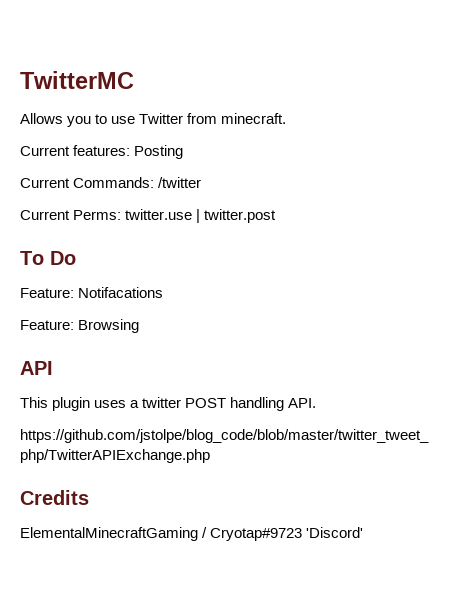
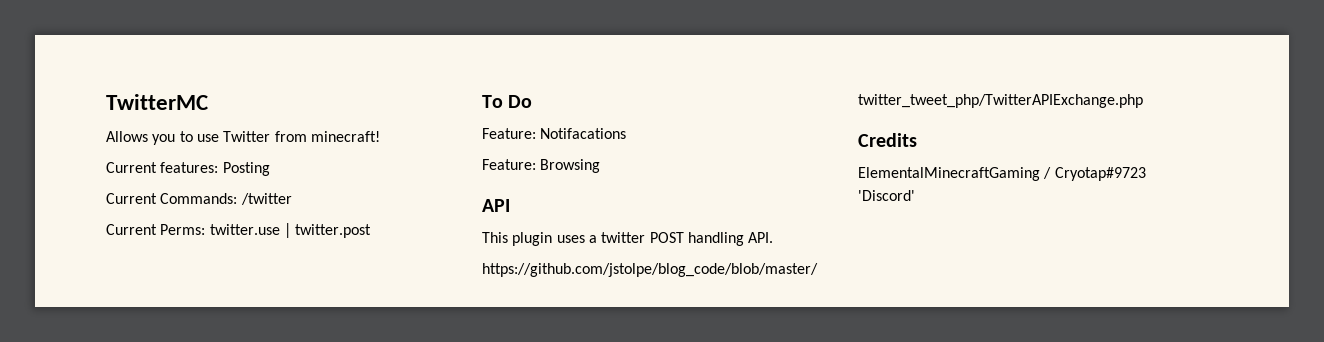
- Allows you to use Twitter from minecraft.
+ Allows you to use Twitter from minecraft!

